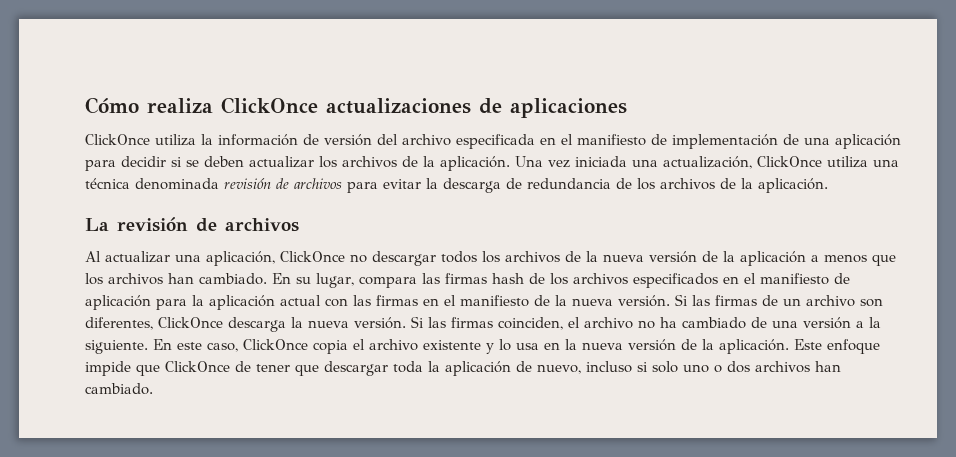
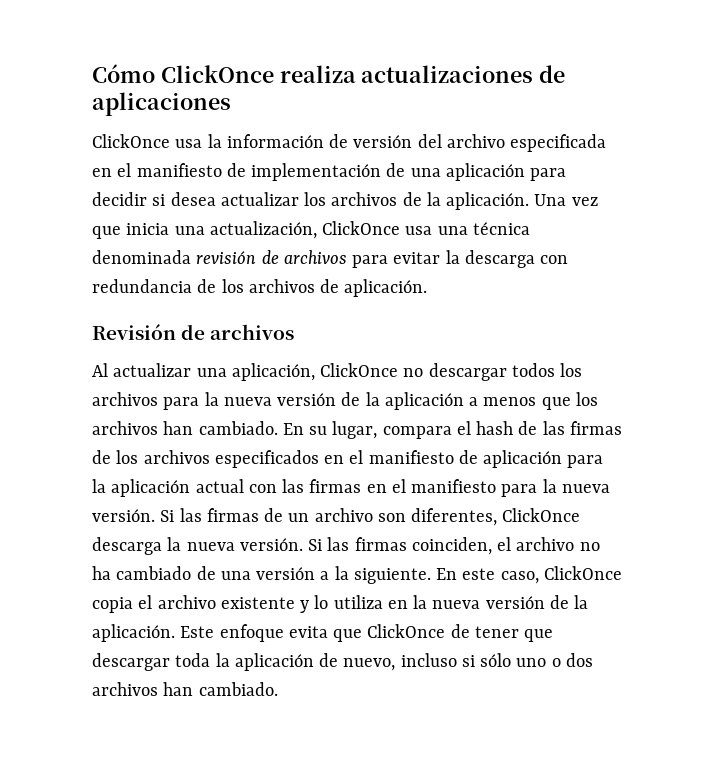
- Cómo realiza ClickOnce actualizaciones de aplicaciones
+ Cómo ClickOnce realiza actualizaciones de aplicaciones
- ClickOnce utiliza la información de versión del archivo especificada en el manifiesto de implementación de una aplicación para decidir si se deben actualizar los archivos de la aplicación.
+ ClickOnce usa la información de versión del archivo especificada en el manifiesto de implementación de una aplicación para decidir si desea actualizar los archivos de la aplicación.
- Una vez iniciada una actualización, ClickOnce utiliza una técnica denominada revisión de archivos para evitar la descarga de redundancia de los archivos de la aplicación.
+ Una vez que inicia una actualización, ClickOnce usa una técnica denominada revisión de archivos para evitar la descarga con redundancia de los archivos de aplicación.
- La revisión de archivos
+ Revisión de archivos
- Al actualizar una aplicación, ClickOnce no descargar todos los archivos de la nueva versión de la aplicación a menos que los archivos han cambiado.
+ Al actualizar una aplicación, ClickOnce no descargar todos los archivos para la nueva versión de la aplicación a menos que los archivos han cambiado.
- En su lugar, compara las firmas hash de los archivos especificados en el manifiesto de aplicación para la aplicación actual con las firmas en el manifiesto de la nueva versión.
+ En su lugar, compara el hash de las firmas de los archivos especificados en el manifiesto de aplicación para la aplicación actual con las firmas en el manifiesto para la nueva versión.
- En este caso, ClickOnce copia el archivo existente y lo usa en la nueva versión de la aplicación.
+ En este caso, ClickOnce copia el archivo existente y lo utiliza en la nueva versión de la aplicación.
- Este enfoque impide que ClickOnce de tener que descargar toda la aplicación de nuevo, incluso si solo uno o dos archivos han cambiado.
+ Este enfoque evita que ClickOnce de tener que descargar toda la aplicación de nuevo, incluso si sólo uno o dos archivos han cambiado.

